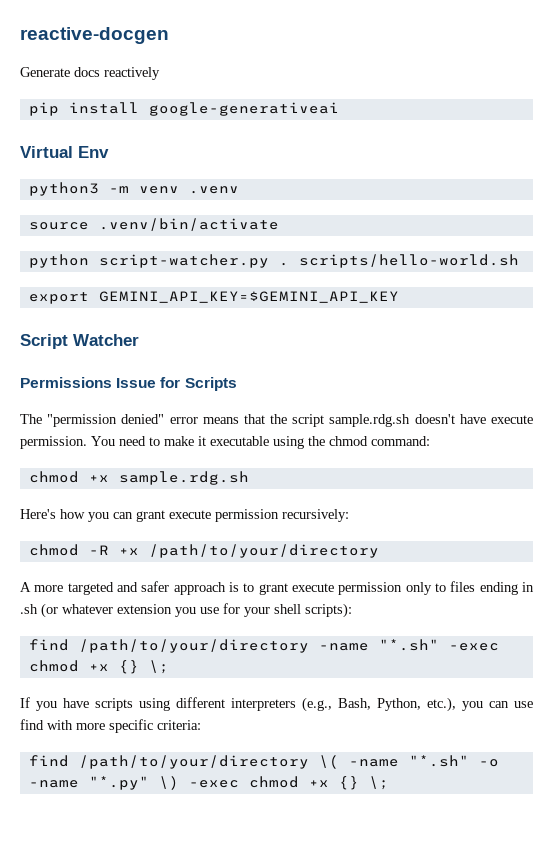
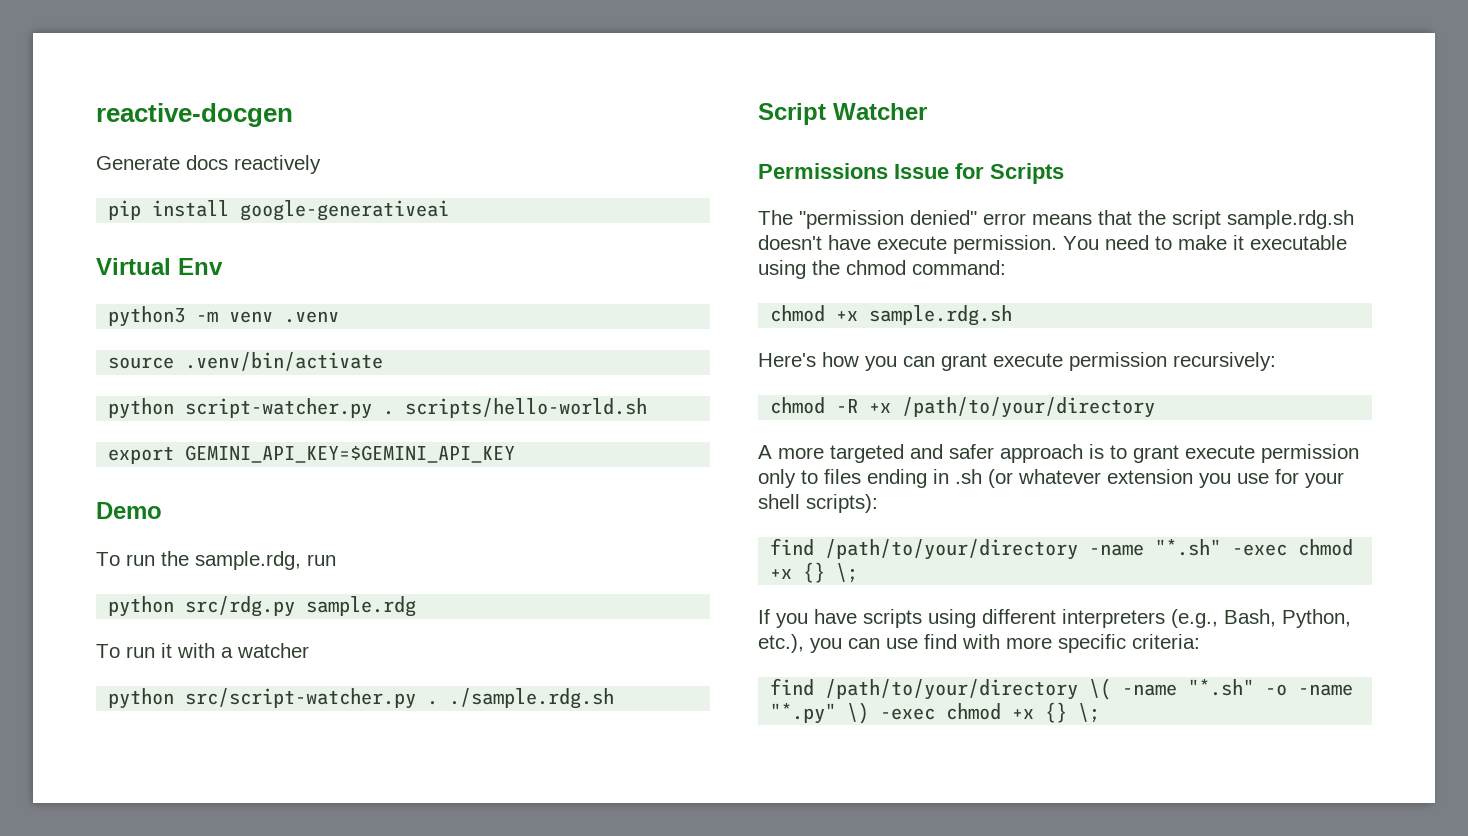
+ Demo
+ To run the sample.rdg, run
+ python src/rdg.py sample.rdg
+ To run it with a watcher
+ python src/script-watcher.py . ./sample.rdg.sh

